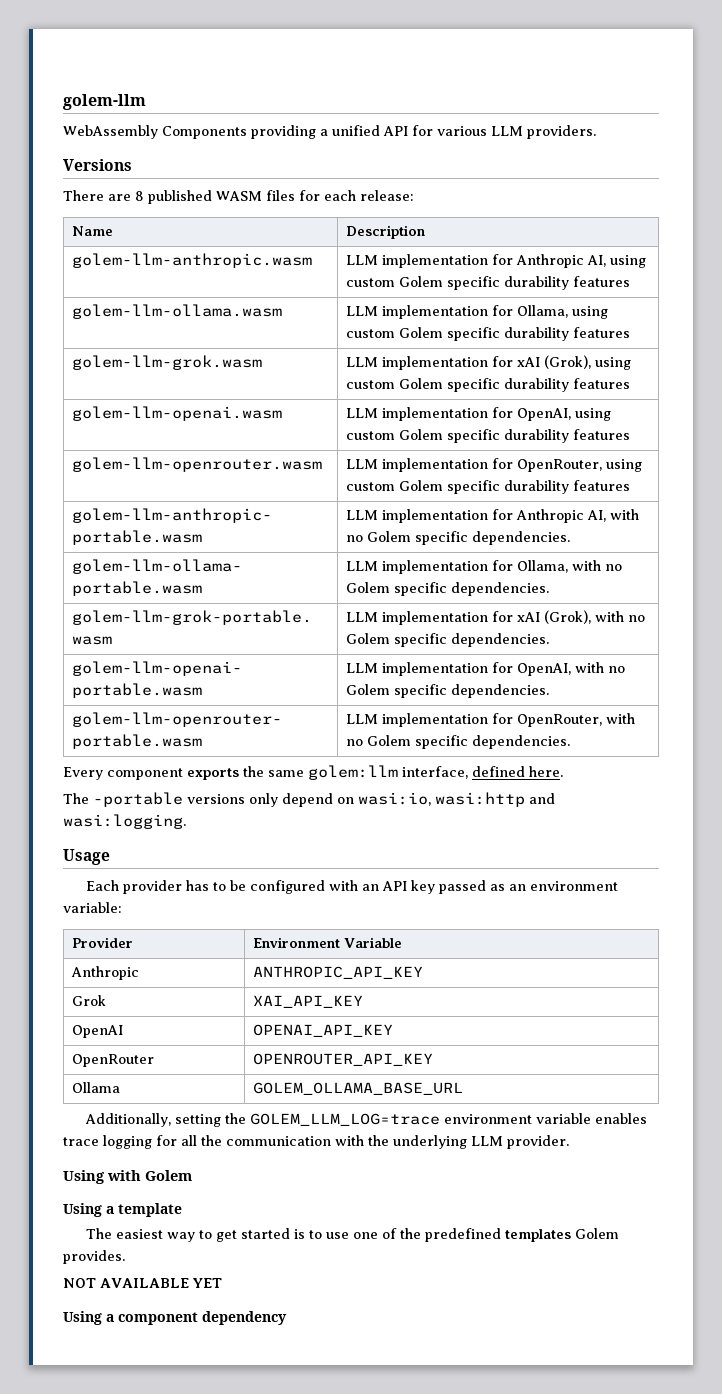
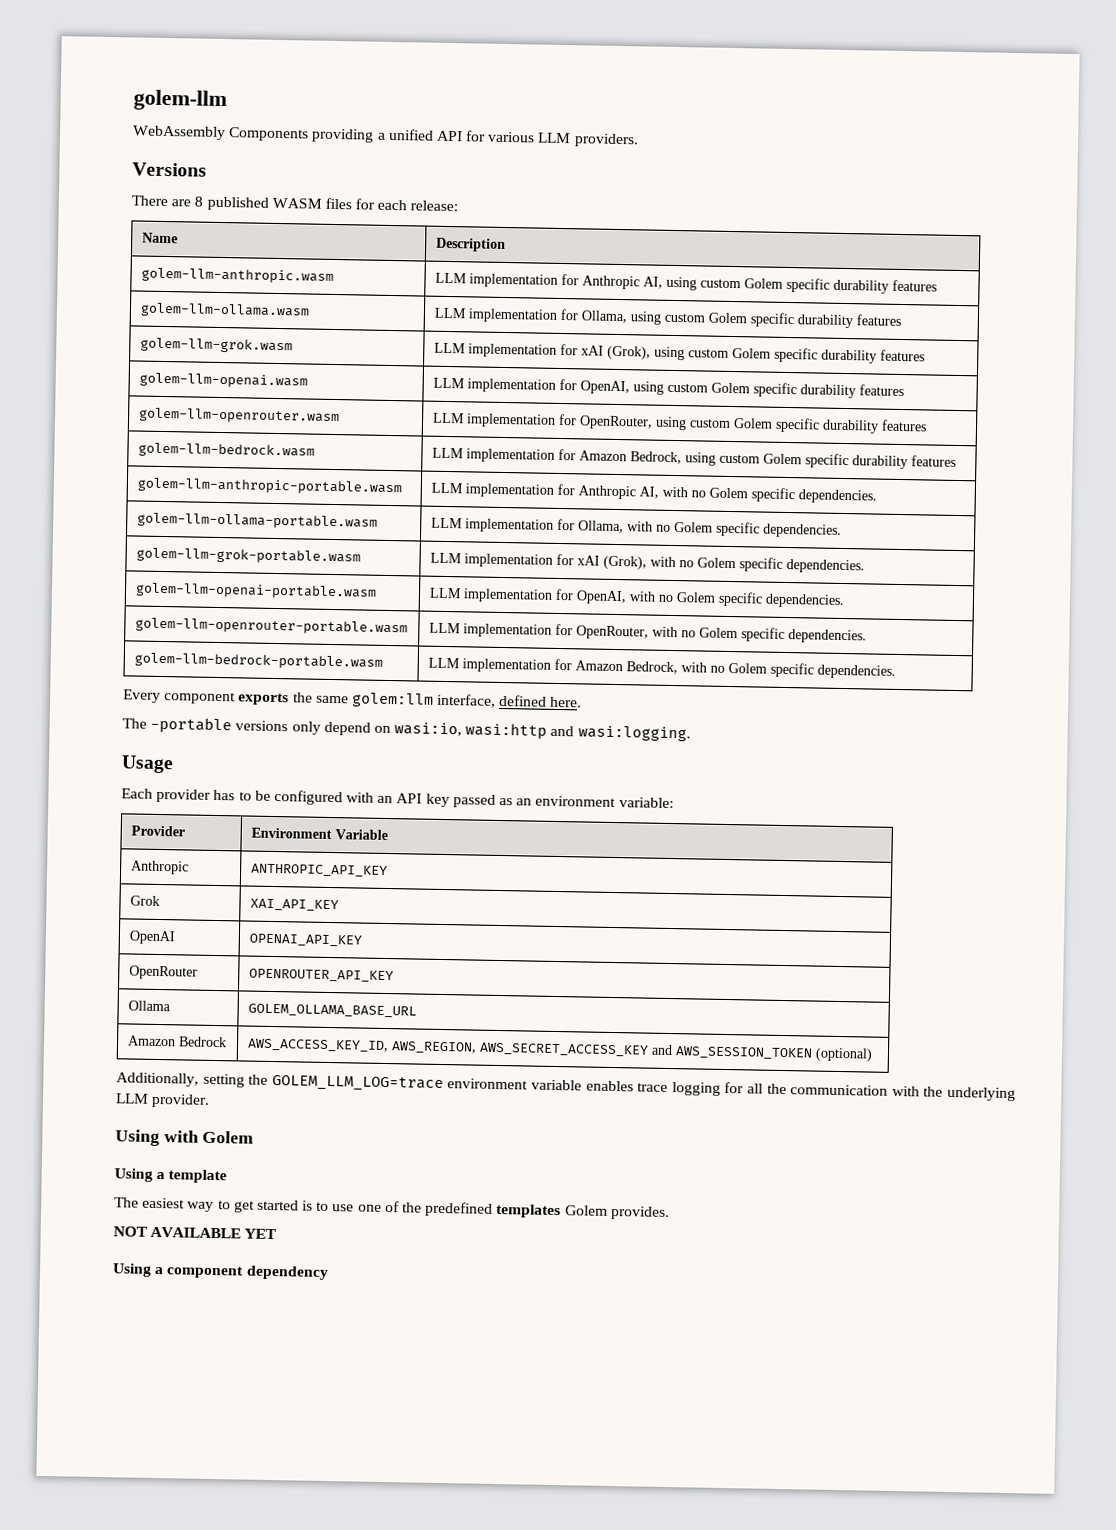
+ golem-llm-bedrock.wasm | LLM implementation for Amazon Bedrock, using custom Golem specific durability features
+ golem-llm-bedrock-portable.wasm | LLM implementation for Amazon Bedrock, with no Golem specific dependencies.
+ Amazon Bedrock | AWS_ACCESS_KEY_ID, AWS_REGION, AWS_SECRET_ACCESS_KEY and AWS_SESSION_TOKEN (optional)

